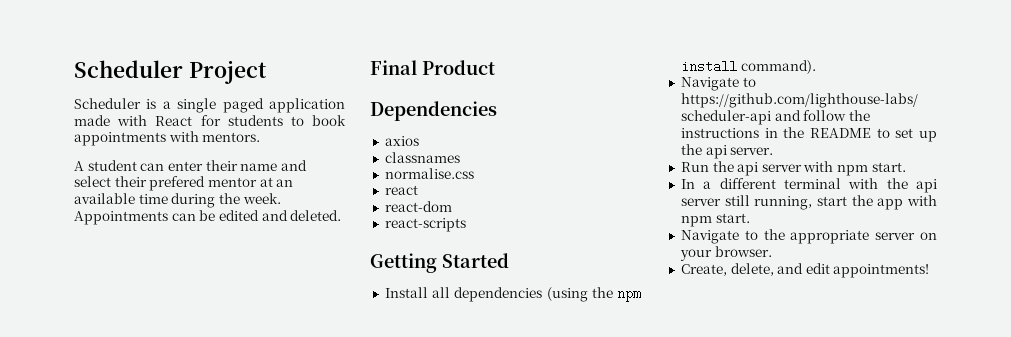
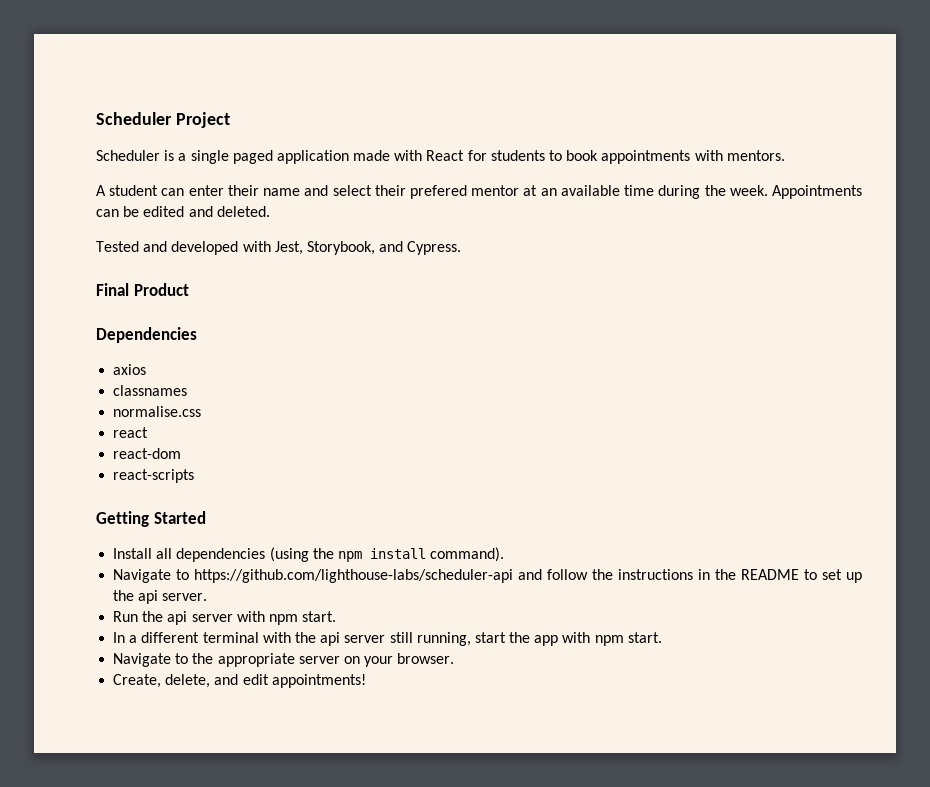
+ Tested and developed with Jest, Storybook, and Cypress.

